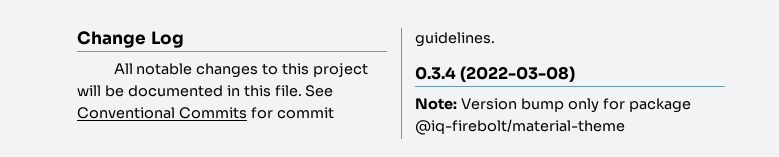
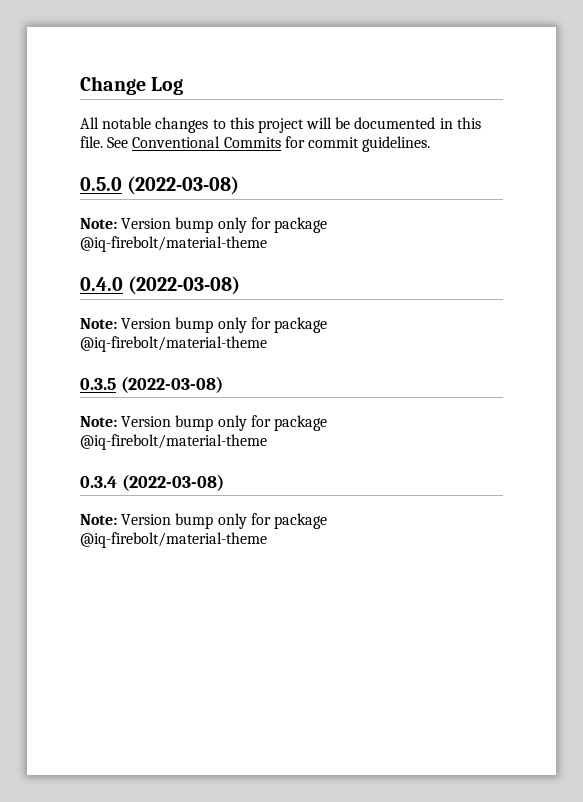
+ 0.5.0 (2022-03-08)
+ Note: Version bump only for package @iq-firebolt/material-theme
+ 0.4.0 (2022-03-08)
+ Note: Version bump only for package @iq-firebolt/material-theme
+ 0.3.5 (2022-03-08)
+ Note: Version bump only for package @iq-firebolt/material-theme

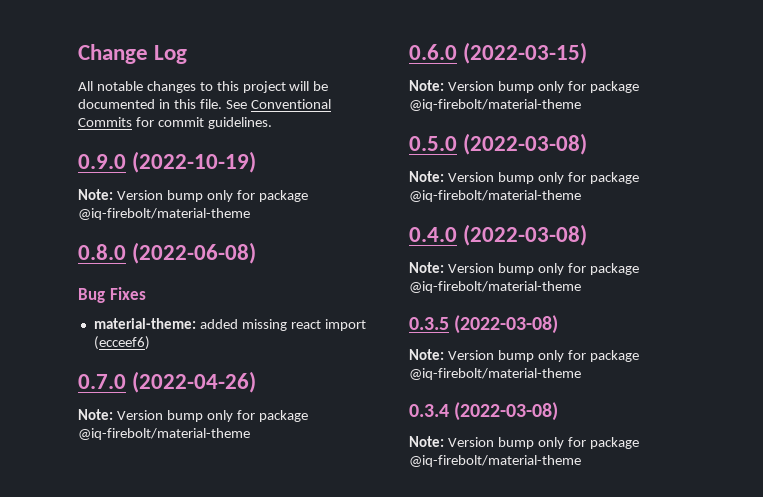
+ 0.9.0 (2022-10-19)
+ Note: Version bump only for package @iq-firebolt/material-theme
+ 0.8.0 (2022-06-08)
+ Bug Fixes
+ material-theme: added missing react import (ecceef6)
+ 0.7.0 (2022-04-26)
+ Note: Version bump only for package @iq-firebolt/material-theme
+ 0.6.0 (2022-03-15)
+ Note: Version bump only for package @iq-firebolt/material-theme

